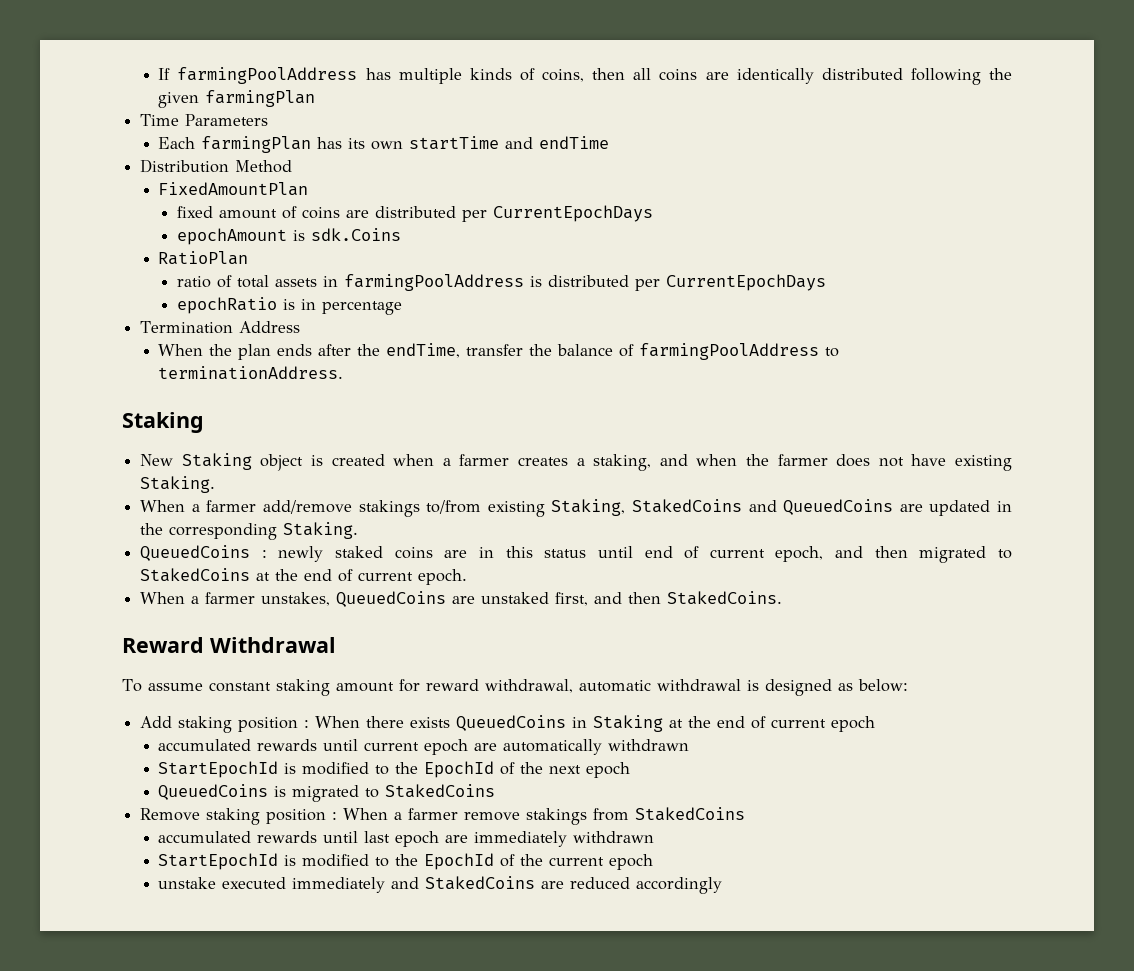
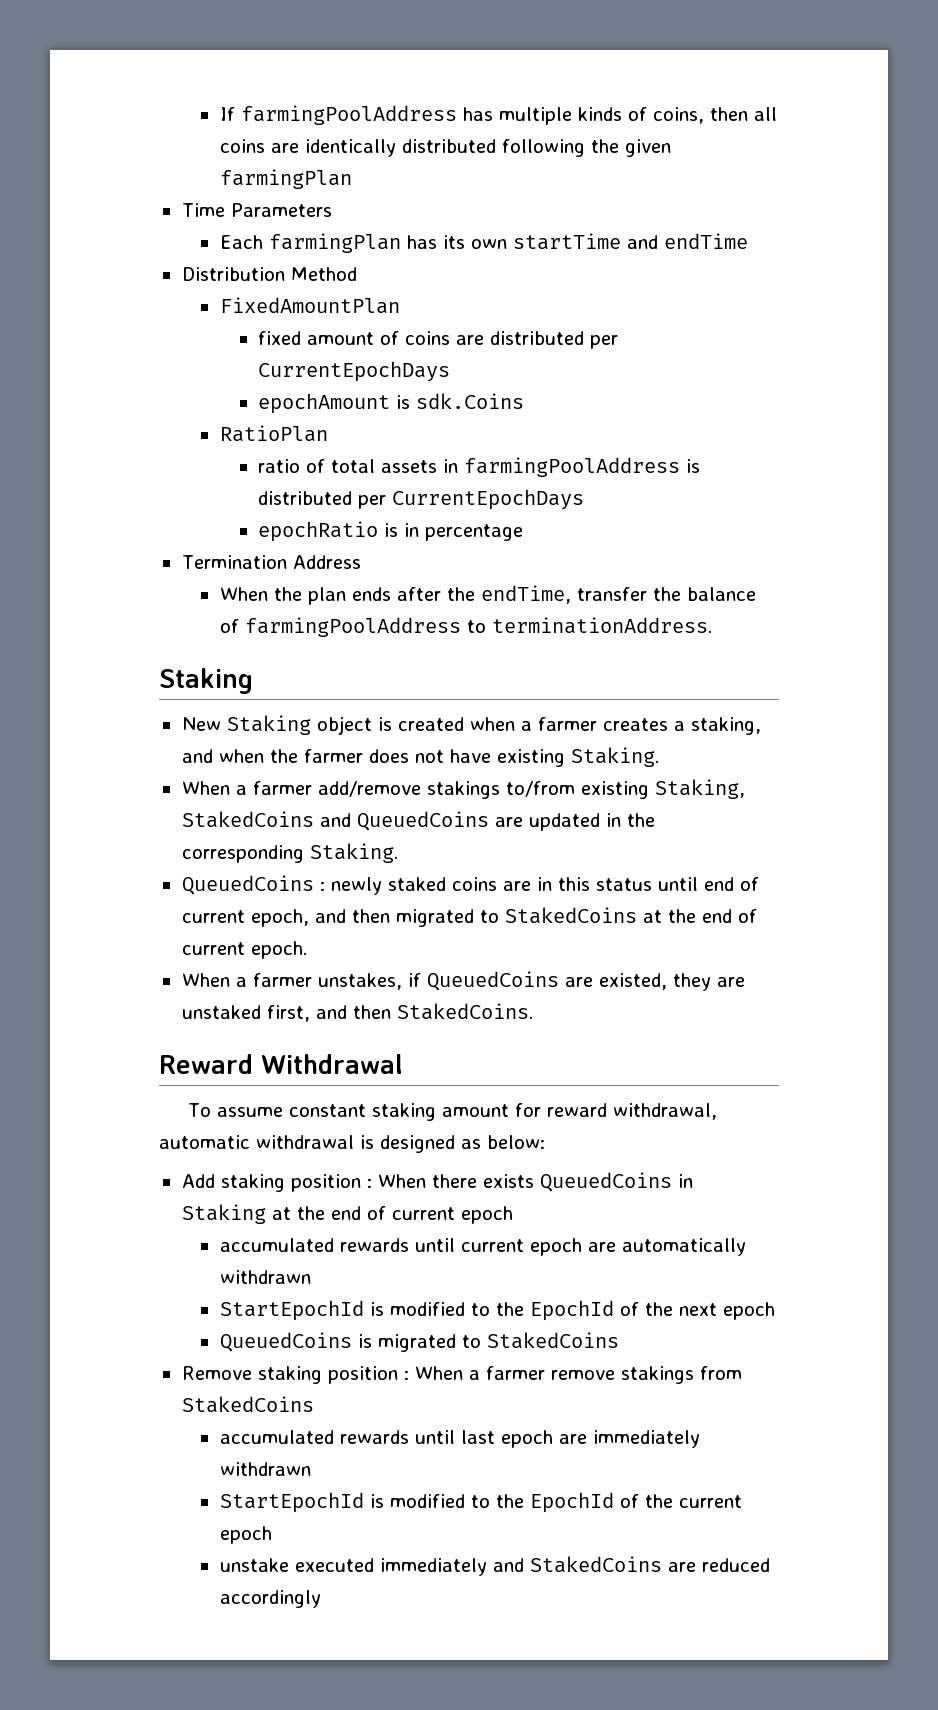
- When a farmer unstakes, QueuedCoins are unstaked first, and then StakedCoins.
+ When a farmer unstakes, if QueuedCoins are existed, they are unstaked first, and then StakedCoins.

